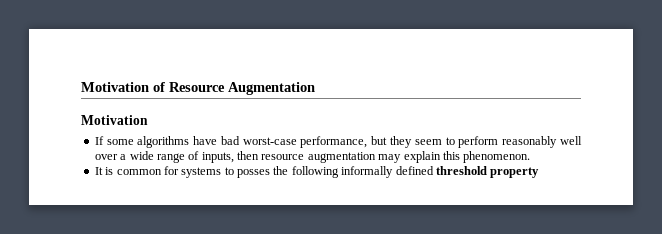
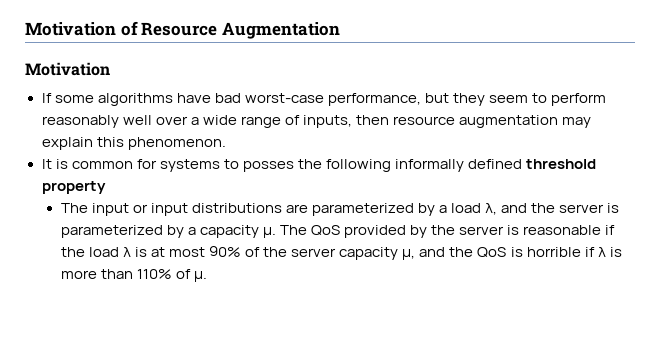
+ The input or input distributions are parameterized by a load λ, and the server is parameterized by a capacity μ. The QoS provided by the server is reasonable if the load λ is at most 90% of the server capacity μ, and the QoS is horrible if λ is more than 110% of μ.

